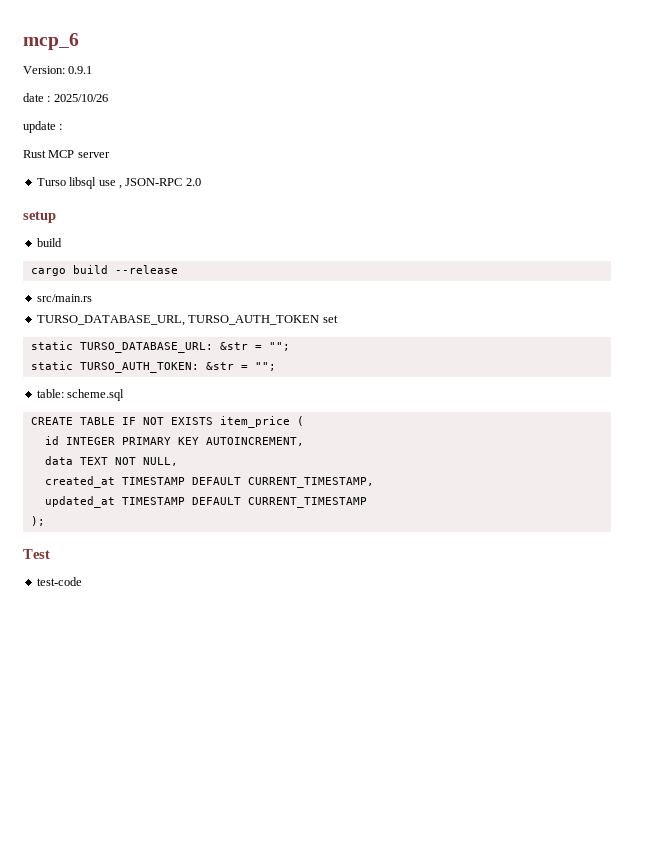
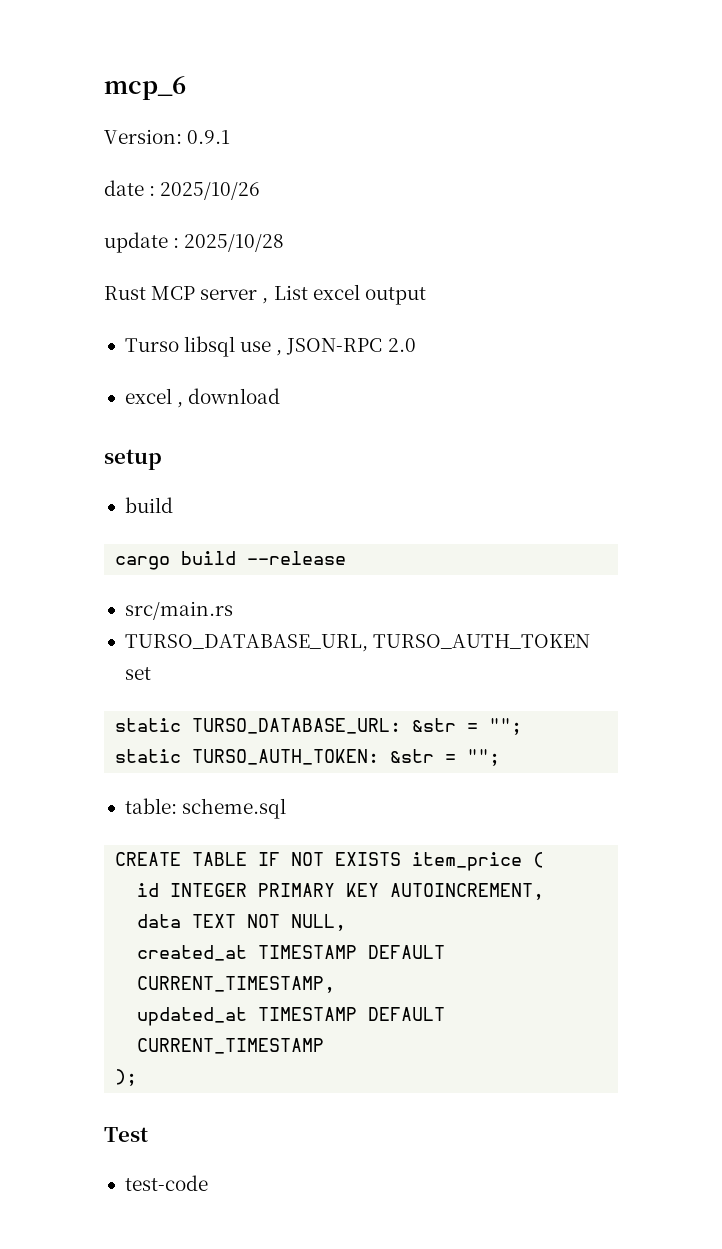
- update :
+ update : 2025/10/28
- Rust MCP server
+ Rust MCP server , List excel output
+ excel , download

